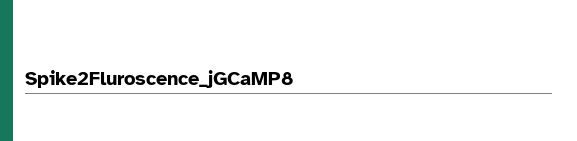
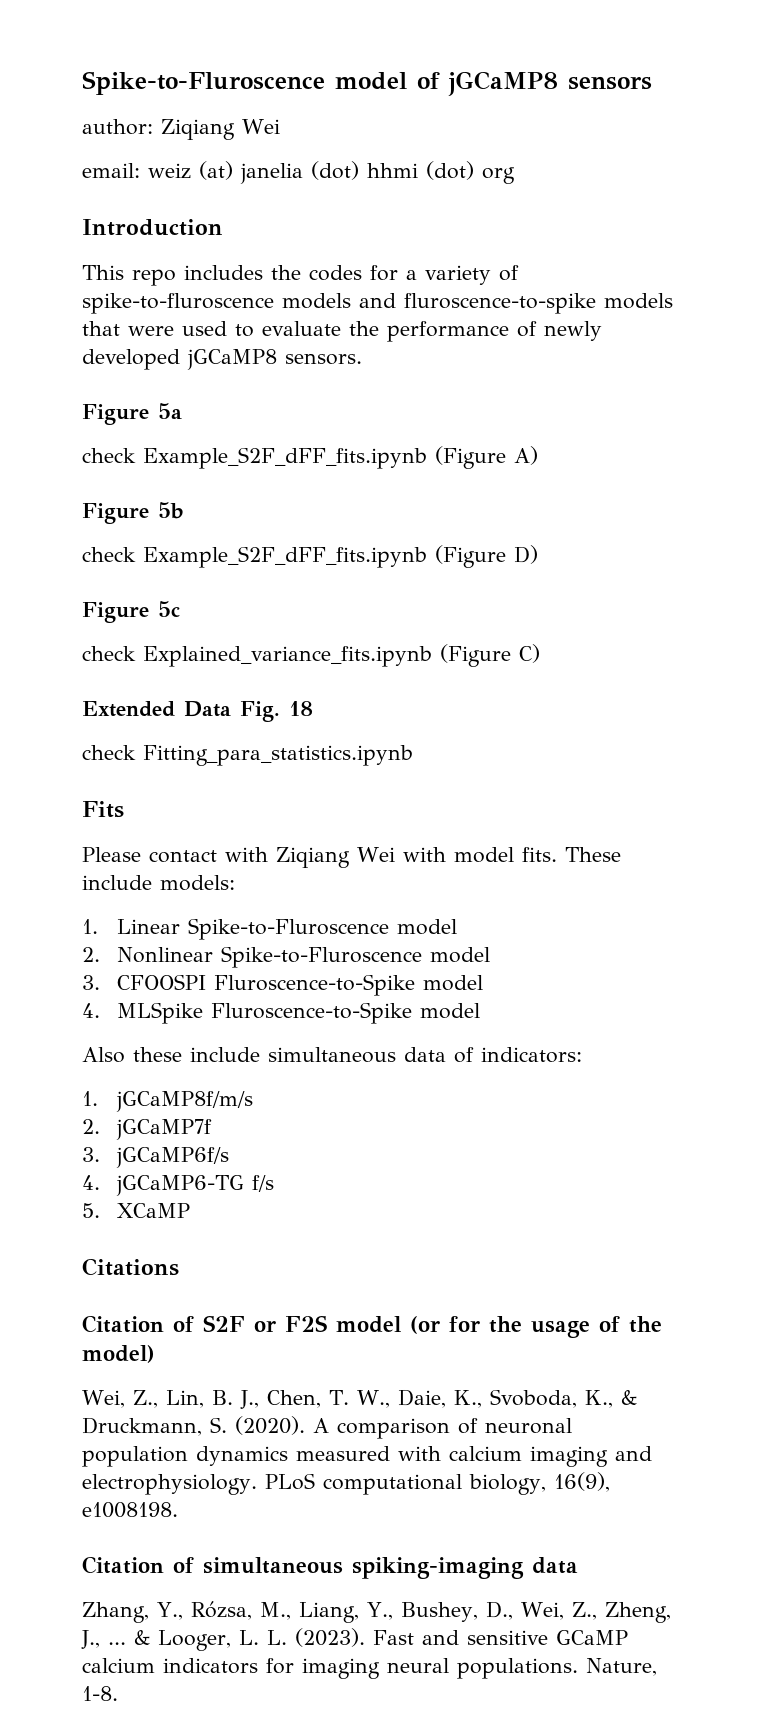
- Spike2Fluroscence_jGCaMP8
+ Spike-to-Fluroscence model of jGCaMP8 sensors
+ author: Ziqiang Wei
+ email: weiz (at) janelia (dot) hhmi (dot) org
+ Introduction
+ This repo includes the codes for a variety of spike-to-fluroscence models and fluroscence-to-spike models that were used to evaluate the performance of newly developed jGCaMP8 sensors.
+ Figure 5a
+ check Example_S2F_dFF_fits.ipynb (Figure A)
+ Figure 5b
+ check Example_S2F_dFF_fits.ipynb (Figure D)
+ Figure 5c
+ check Explained_variance_fits.ipynb (Figure C)
+ Extended Data Fig. 18
+ check Fitting_para_statistics.ipynb
+ Fits
+ Please contact with Ziqiang Wei with model fits. These include models:
+ 1. Linear Spike-to-Fluroscence model
+ 2. Nonlinear Spike-to-Fluroscence model
+ 3. CFOOSPI Fluroscence-to-Spike model
+ 4. MLSpike Fluroscence-to-Spike model
+ Also these include simultaneous data of indicators:
+ 1. jGCaMP8f/m/s
+ 2. jGCaMP7f
+ 3. jGCaMP6f/s
+ 4. jGCaMP6-TG f/s
+ 5. XCaMP
+ Citations
+ Citation of S2F or F2S model (or for the usage of the model)
+ Wei, Z., Lin, B. J., Chen, T. W., Daie, K., Svoboda, K., & Druckmann, S. (2020). A comparison of neuronal population dynamics measured with calcium imaging and electrophysiology. PLoS computational biology, 16(9), e1008198.
+ Citation of simultaneous spiking-imaging data
+ Zhang, Y., Rózsa, M., Liang, Y., Bushey, D., Wei, Z., Zheng, J., ... & Looger, L. L. (2023). Fast and sensitive GCaMP calcium indicators for imaging neural populations. Nature, 1-8.

